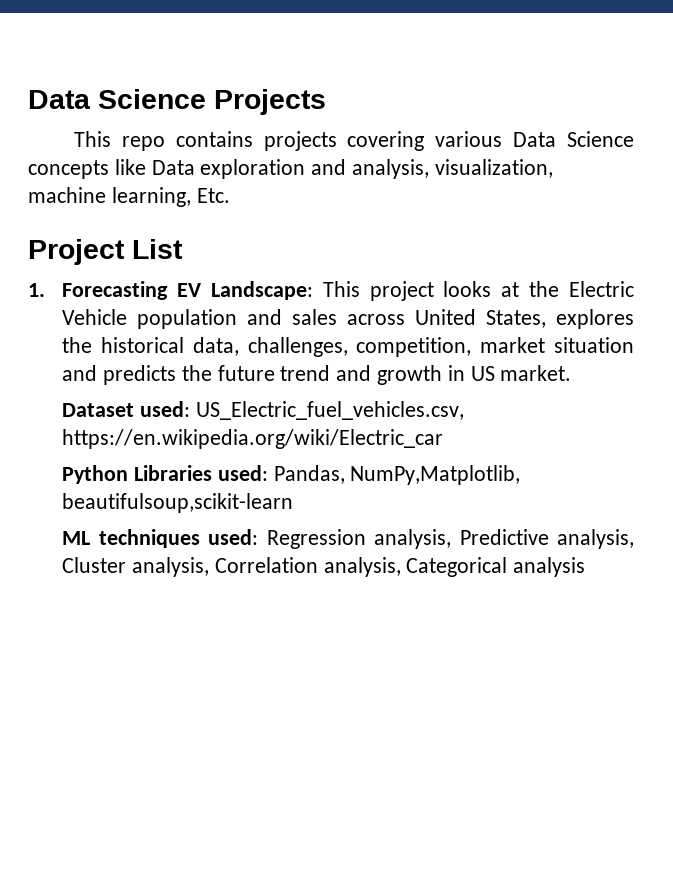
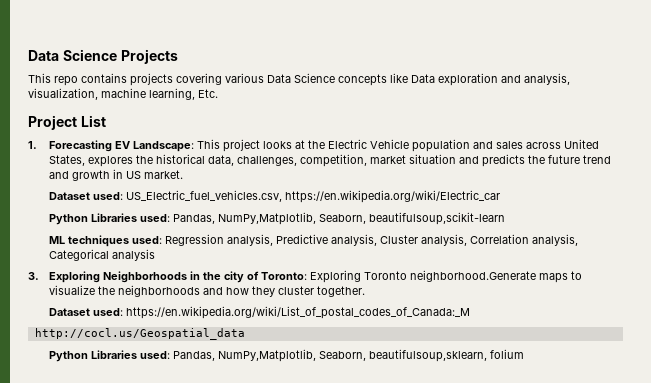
- Python Libraries used: Pandas, NumPy,Matplotlib, beautifulsoup,scikit-learn
+ Python Libraries used: Pandas, NumPy,Matplotlib, Seaborn, beautifulsoup,scikit-learn
+ 3. Exploring Neighborhoods in the city of Toronto: Exploring Toronto neighborhood.Generate maps to visualize the neighborhoods and how they cluster together.
+ Dataset used: https://en.wikipedia.org/wiki/List_of_postal_codes_of_Canada:_M
+ http://cocl.us/Geospatial_data
+ Python Libraries used: Pandas, NumPy,Matplotlib, Seaborn, beautifulsoup,sklearn, folium

